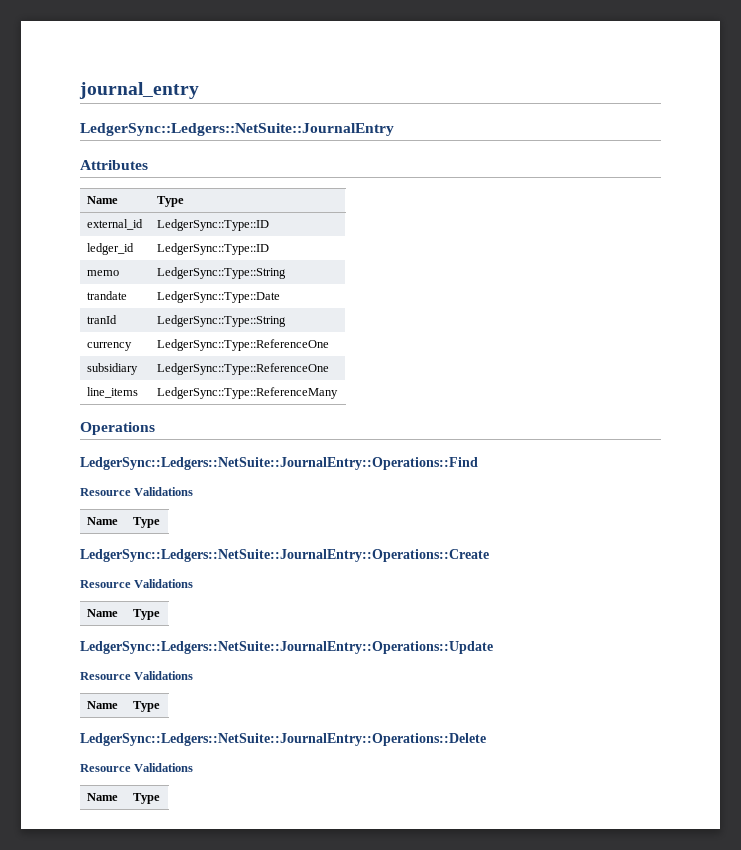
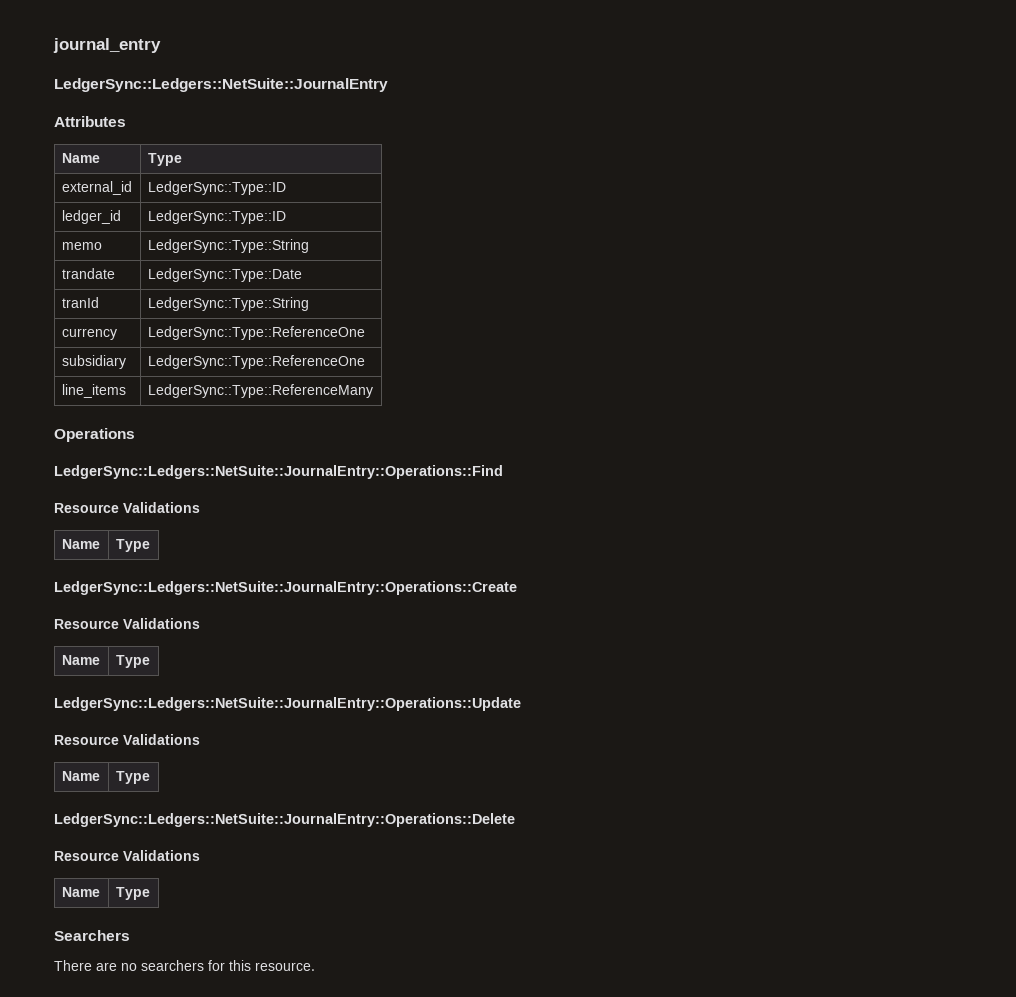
+ Searchers
+ There are no searchers for this resource.

